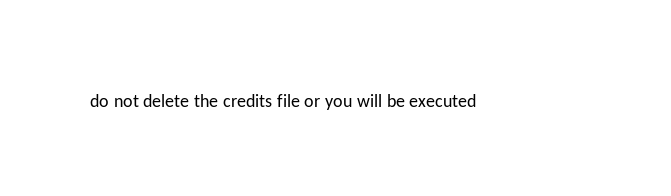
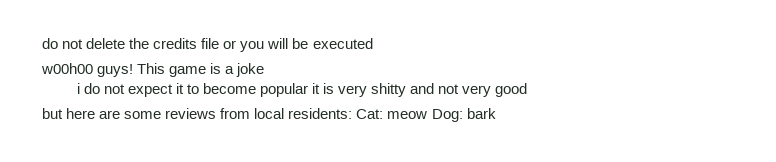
+ w00h00 guys! This game is a joke
+ i do not expect it to become popular it is very shitty and not very good
+ but here are some reviews from local residents: Cat: meow Dog: bark

